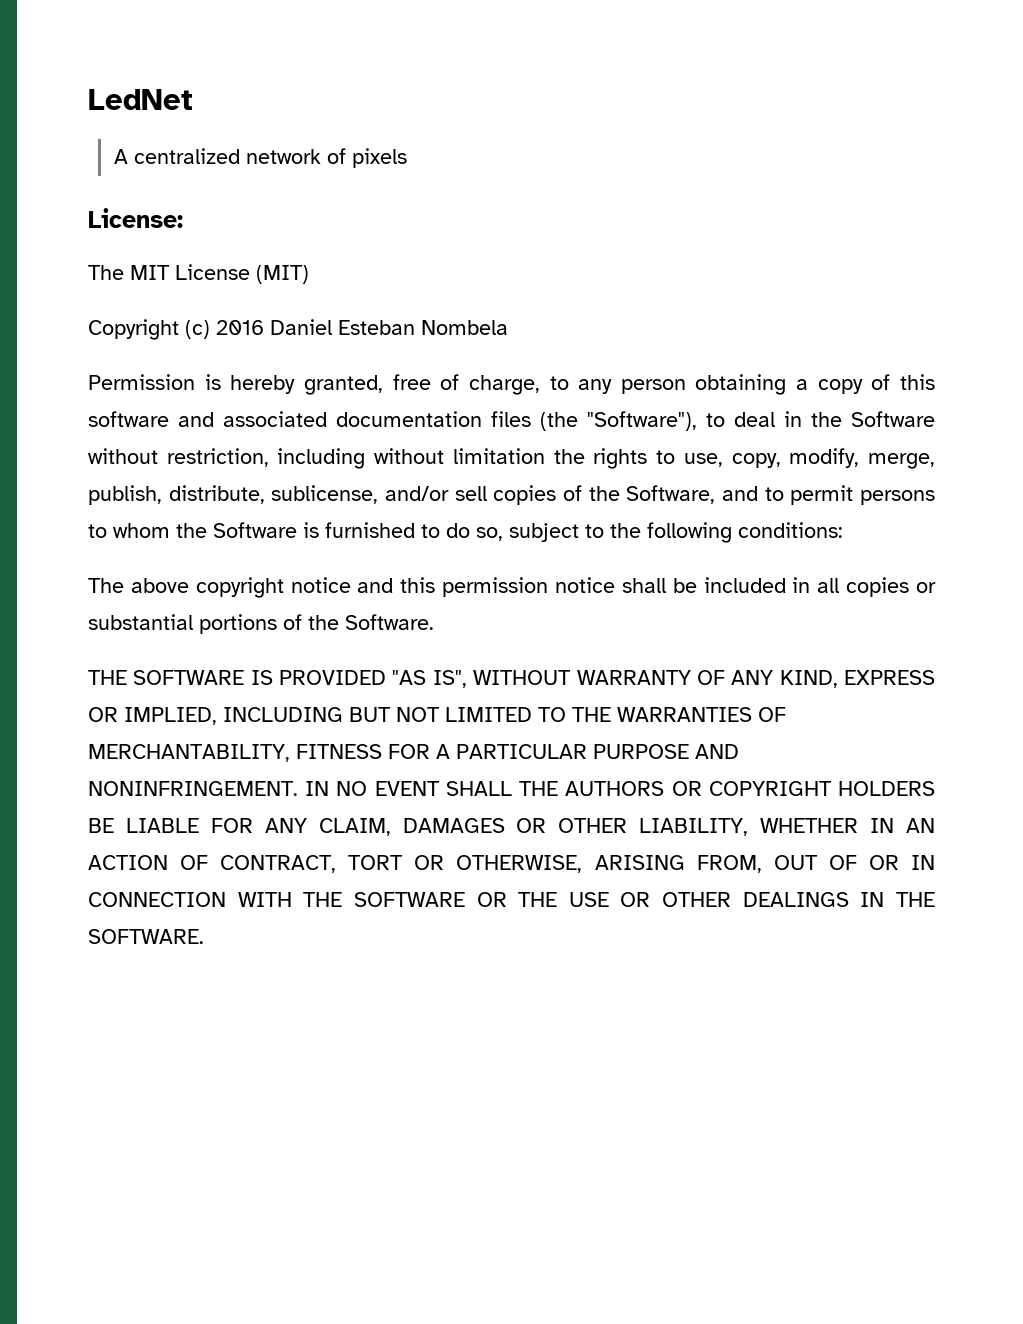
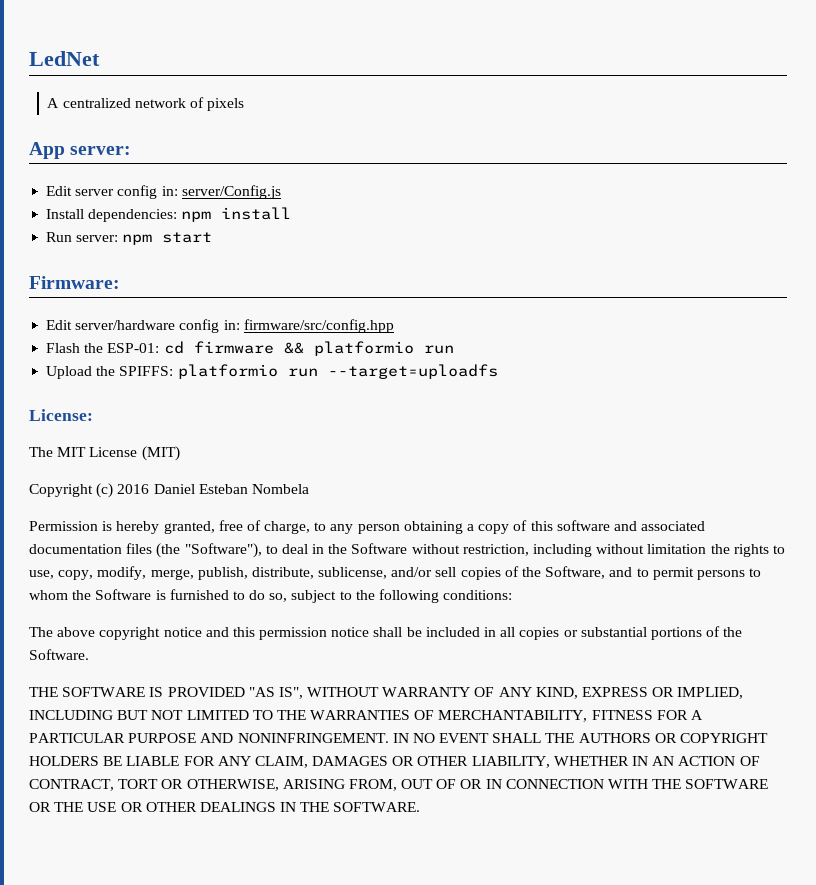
+ App server:
+ Edit server config in: server/Config.js
+ Install dependencies: npm install
+ Run server: npm start
+ Firmware:
+ Edit server/hardware config in: firmware/src/config.hpp
+ Flash the ESP-01: cd firmware && platformio run
+ Upload the SPIFFS: platformio run --target=uploadfs

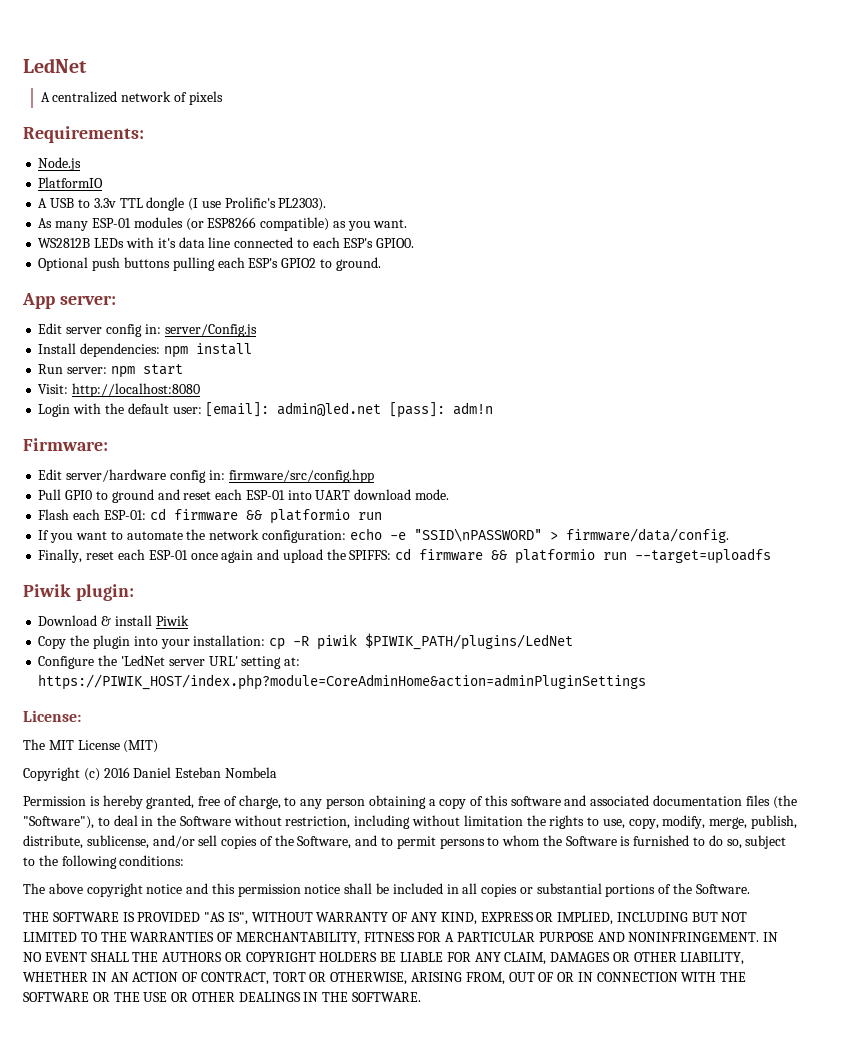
+ Requirements:
+ Node.js
+ PlatformIO
+ A USB to 3.3v TTL dongle (I use Prolific's PL2303).
+ As many ESP-01 modules (or ESP8266 compatible) as you want.
+ WS2812B LEDs with it's data line connected to each ESP's GPIO0.
+ Optional push buttons pulling each ESP's GPIO2 to ground.
+ Visit: http://localhost:8080
+ Login with the default user: [email]: admin@led.net [pass]: adm!n
+ Pull GPI0 to ground and reset each ESP-01 into UART download mode.
- Flash the ESP-01: cd firmware && platformio run
+ Flash each ESP-01: cd firmware && platformio run
- Upload the SPIFFS: platformio run --target=uploadfs
+ If you want to automate the network configuration: echo -e "SSID\nPASSWORD" > firmware/data/config.
+ Finally, reset each ESP-01 once again and upload the SPIFFS: cd firmware && platformio run --target=uploadfs
+ Piwik plugin:
+ Download & install Piwik
+ Copy the plugin into your installation: cp -R piwik $PIWIK_PATH/plugins/LedNet
+ Configure the 'LedNet server URL' setting at: https://PIWIK_HOST/index.php?module=CoreAdminHome&action=adminPluginSettings

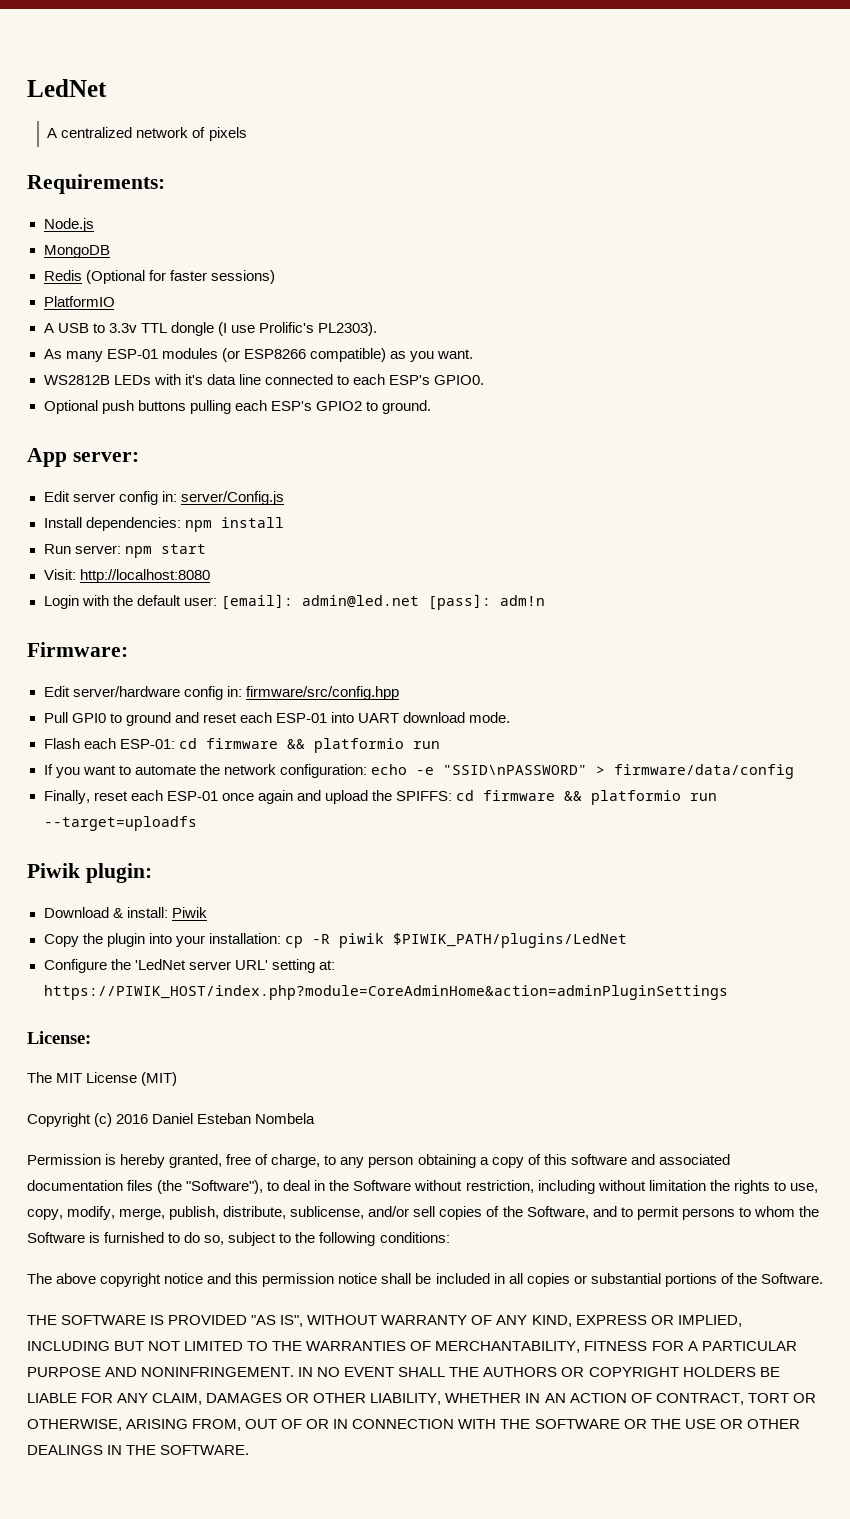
+ MongoDB
+ Redis (Optional for faster sessions)
- If you want to automate the network configuration: echo -e "SSID\nPASSWORD" > firmware/data/config.
+ If you want to automate the network configuration: echo -e "SSID\nPASSWORD" > firmware/data/config
- Download & install Piwik
+ Download & install: Piwik

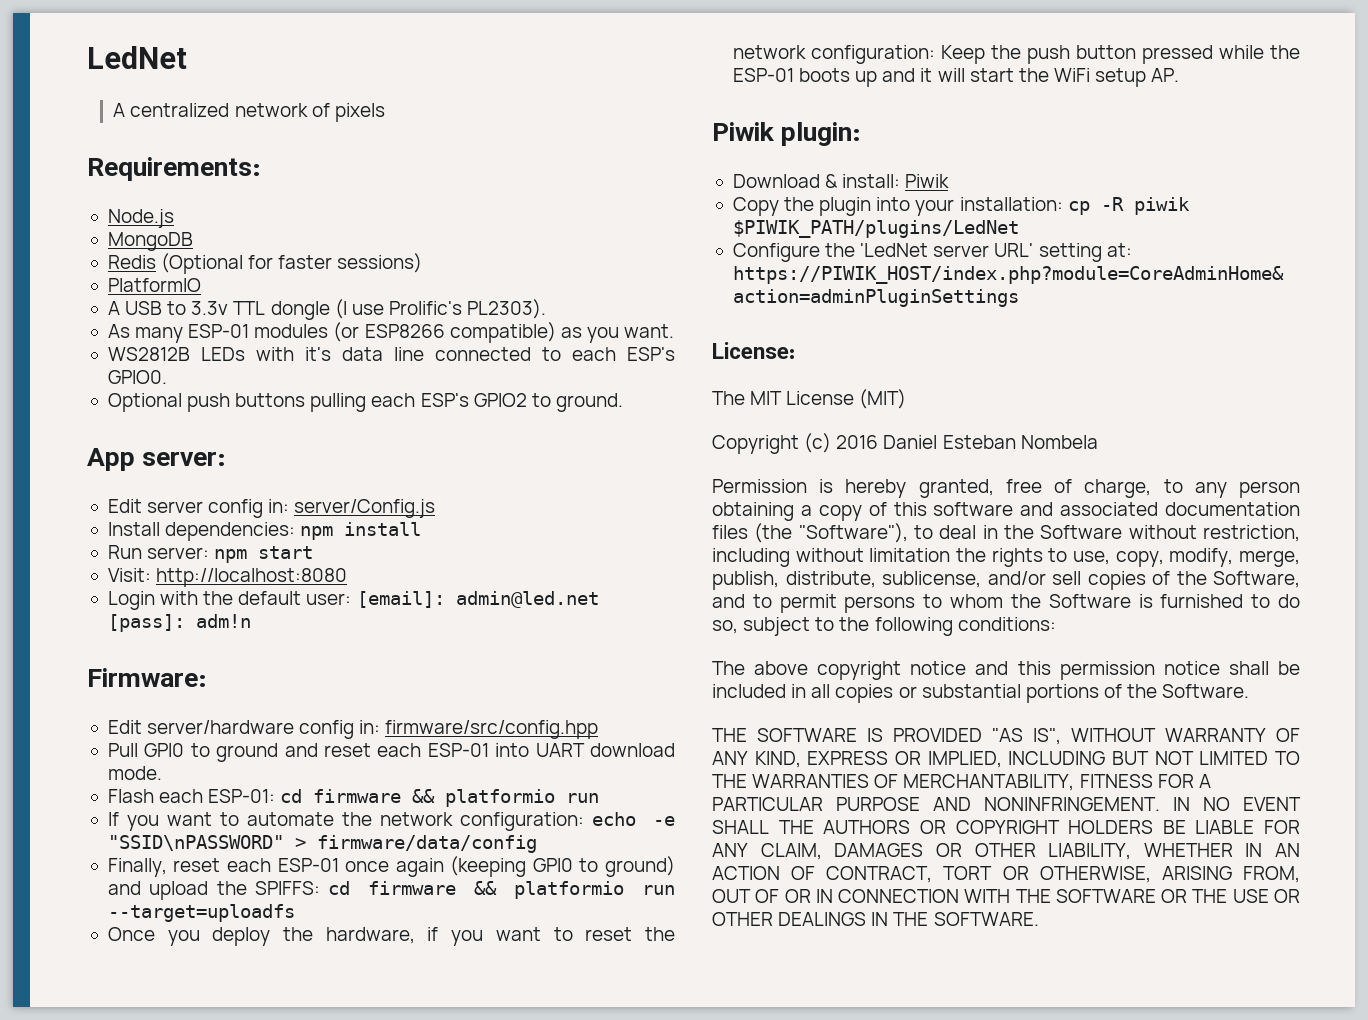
- Finally, reset each ESP-01 once again and upload the SPIFFS: cd firmware && platformio run --target=uploadfs
+ Finally, reset each ESP-01 once again (keeping GPI0 to ground) and upload the SPIFFS: cd firmware && platformio run --target=uploadfs
+ Once you deploy the hardware, if you want to reset the network configuration: Keep the push button pressed while the ESP-01 boots up and it will start the WiFi setup AP.

